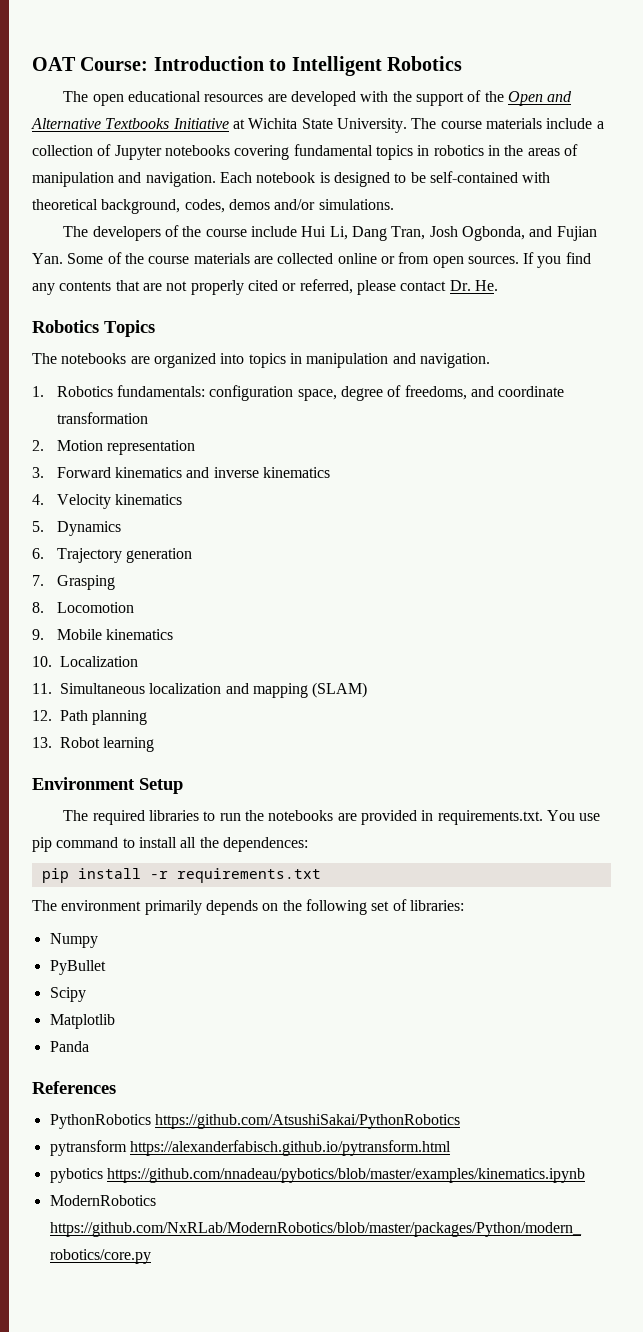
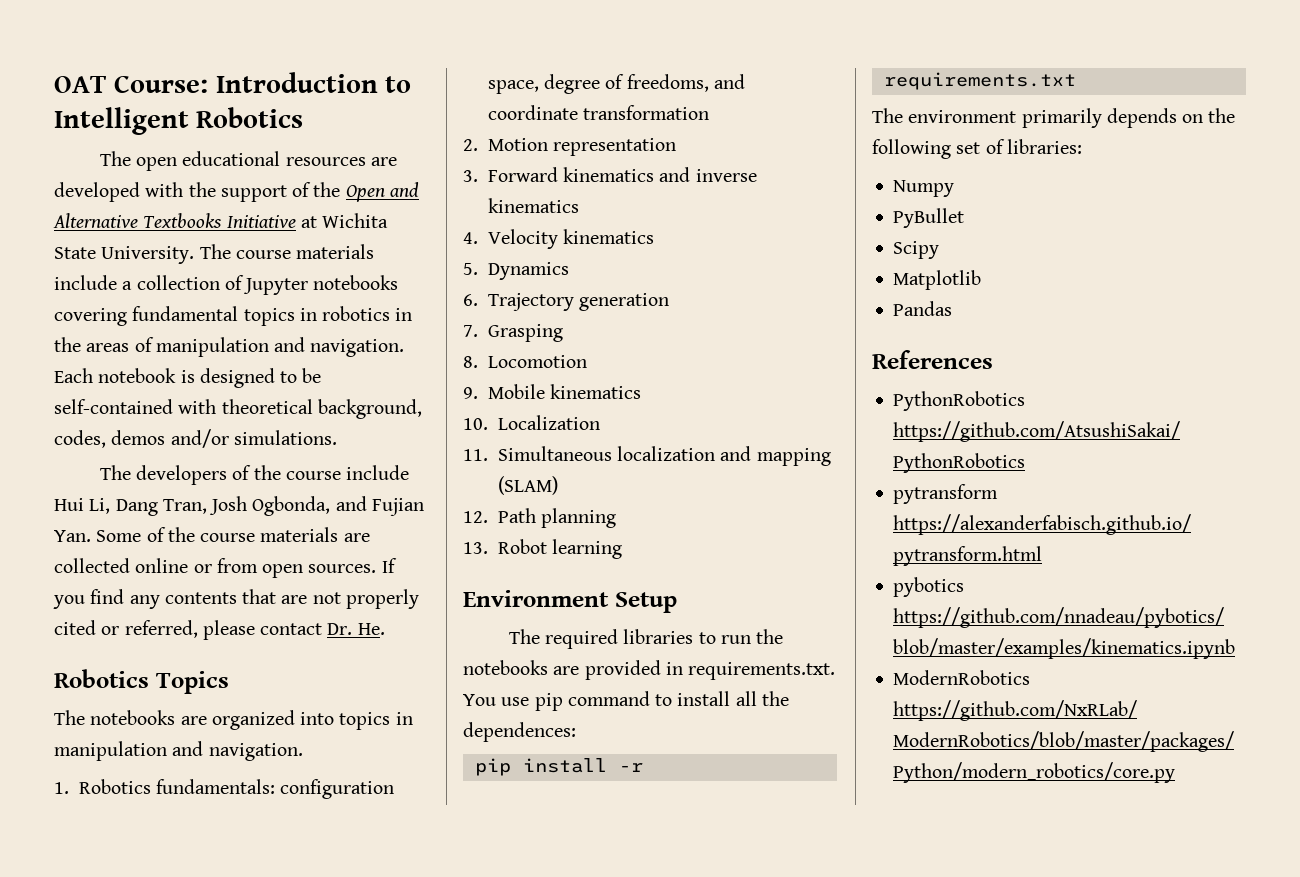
- Panda
+ Pandas

